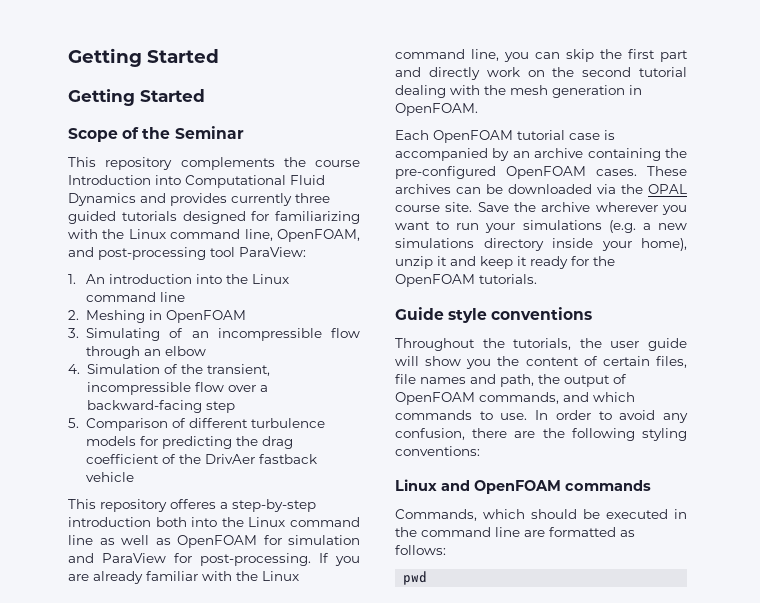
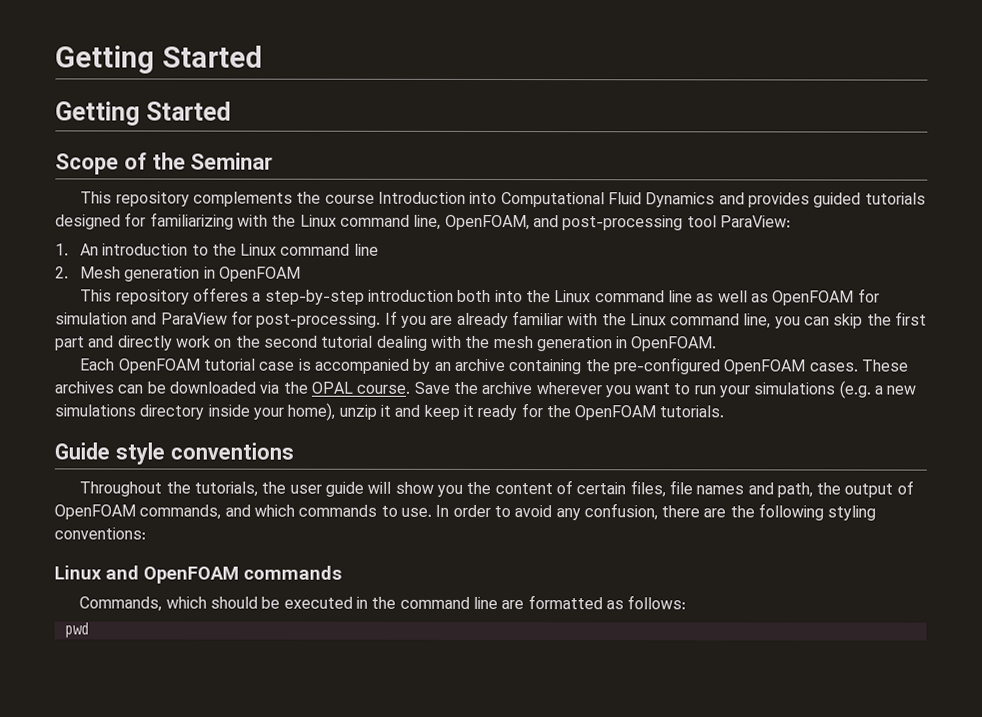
- This repository complements the course Introduction into Computational Fluid Dynamics and provides currently three guided tutorials designed for familiarizing with the Linux command line, OpenFOAM, and post-processing tool ParaView:
+ This repository complements the course Introduction into Computational Fluid Dynamics and provides guided tutorials designed for familiarizing with the Linux command line, OpenFOAM, and post-processing tool ParaView:
- 1. An introduction into the Linux command line
+ 1. An introduction to the Linux command line
- 2. Meshing in OpenFOAM
+ 2. Mesh generation in OpenFOAM
- 3. Simulating of an incompressible flow through an elbow
- 4. Simulation of the transient, incompressible flow over a backward-facing step
- 5. Comparison of different turbulence models for predicting the drag coefficient of the DrivAer fastback vehicle
- These archives can be downloaded via the OPAL course site.
+ These archives can be downloaded via the OPAL course.

